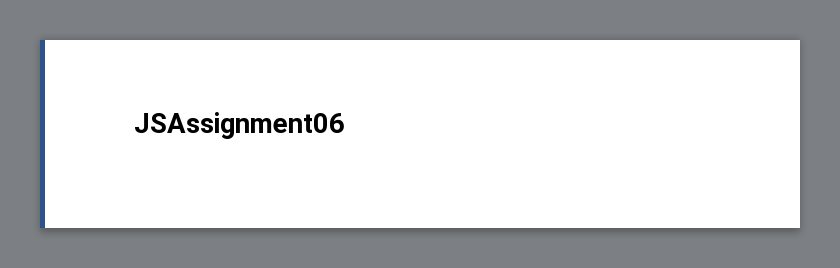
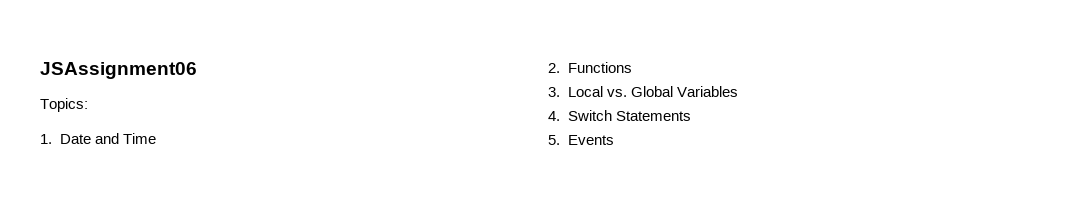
+ Topics:
+ 1. Date and Time
+ 2. Functions
+ 3. Local vs. Global Variables
+ 4. Switch Statements
+ 5. Events

